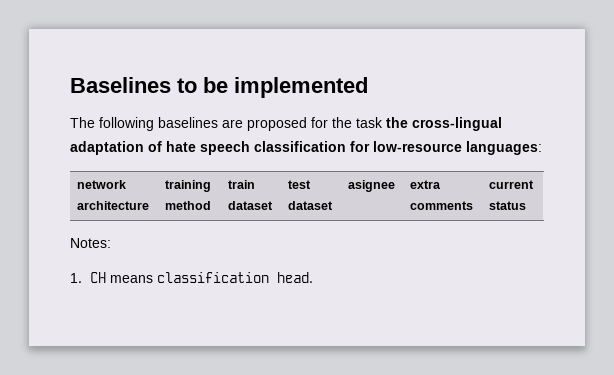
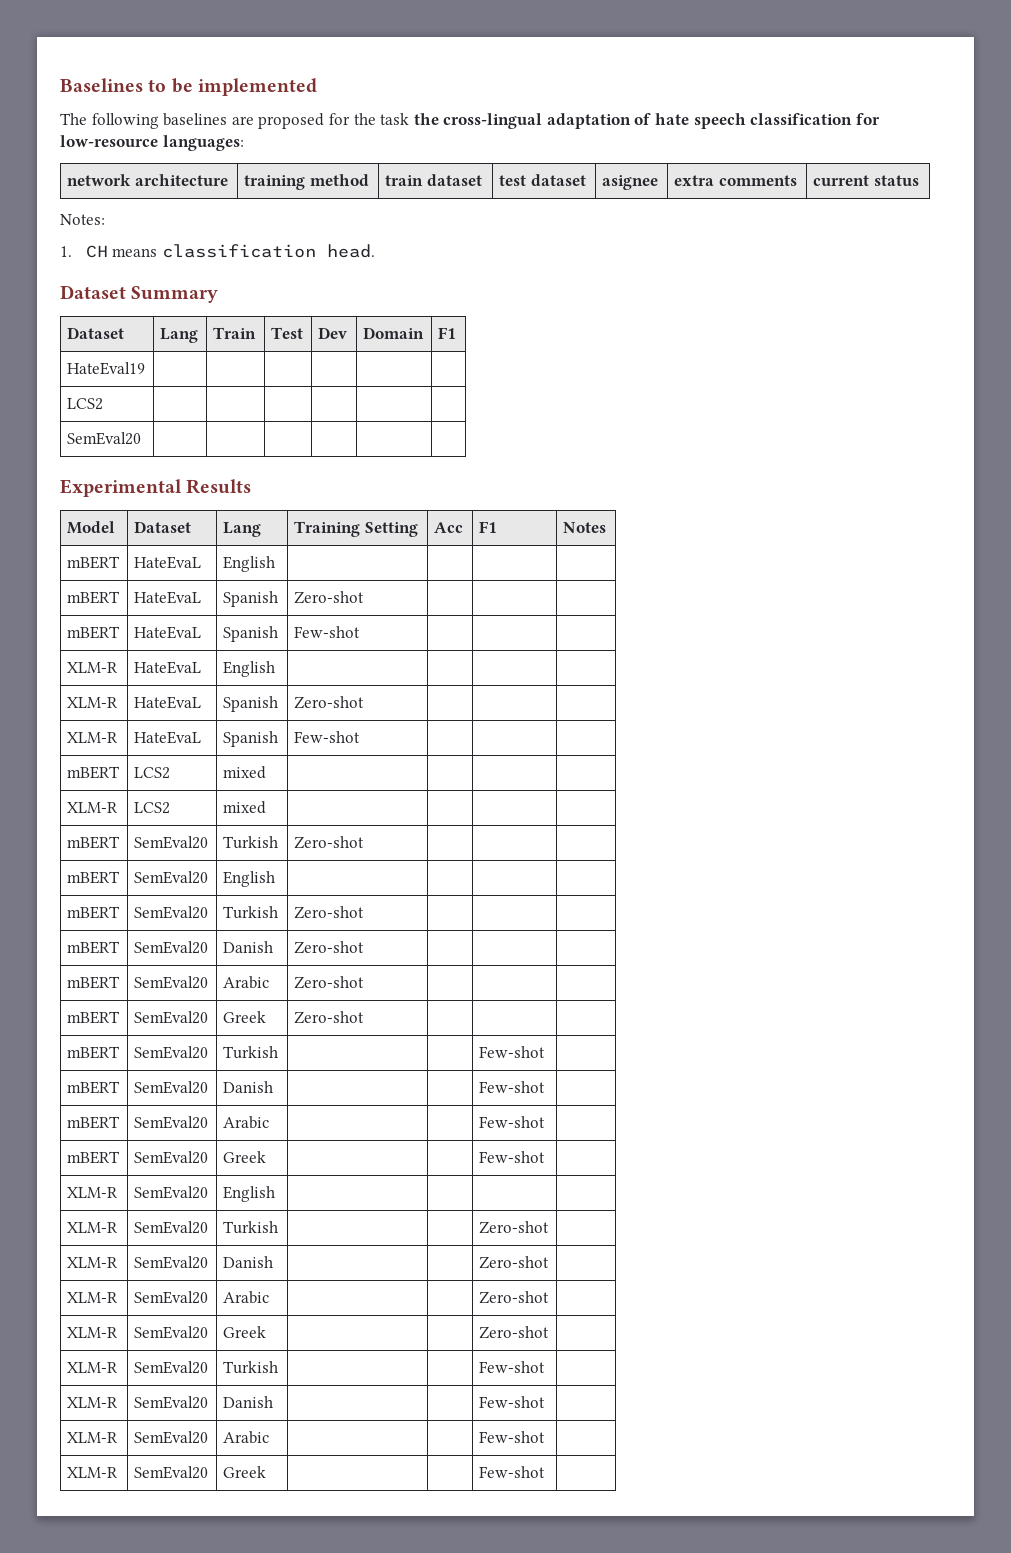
+ Dataset Summary
+ Dataset | Lang | Train | Test | Dev | Domain | F1
+ HateEval19 | | | | | |
+ LCS2 | | | | | |
+ SemEval20 | | | | | |
+ Experimental Results
+ Model | Dataset | Lang | Training Setting | Acc | F1 | Notes
+ mBERT | HateEvaL | English | | | |
+ mBERT | HateEvaL | Spanish | Zero-shot | | |
+ mBERT | HateEvaL | Spanish | Few-shot | | |
+ XLM-R | HateEvaL | English | | | |
+ XLM-R | HateEvaL | Spanish | Zero-shot | | |
+ XLM-R | HateEvaL | Spanish | Few-shot | | |
+ mBERT | LCS2 | mixed | | | |
+ XLM-R | LCS2 | mixed | | | |
+ mBERT | SemEval20 | Turkish | Zero-shot | | |
+ mBERT | SemEval20 | English | | | |
+ mBERT | SemEval20 | Turkish | Zero-shot | | |
+ mBERT | SemEval20 | Danish | Zero-shot | | |
+ mBERT | SemEval20 | Arabic | Zero-shot | | |
+ mBERT | SemEval20 | Greek | Zero-shot | | |
+ mBERT | SemEval20 | Turkish | | | Few-shot |
+ mBERT | SemEval20 | Danish | | | Few-shot |
+ mBERT | SemEval20 | Arabic | | | Few-shot |
+ mBERT | SemEval20 | Greek | | | Few-shot |
+ XLM-R | SemEval20 | English | | | |
+ XLM-R | SemEval20 | Turkish | | | Zero-shot |
+ XLM-R | SemEval20 | Danish | | | Zero-shot |
+ XLM-R | SemEval20 | Arabic | | | Zero-shot |
+ XLM-R | SemEval20 | Greek | | | Zero-shot |
+ XLM-R | SemEval20 | Turkish | | | Few-shot |
+ XLM-R | SemEval20 | Danish | | | Few-shot |
+ XLM-R | SemEval20 | Arabic | | | Few-shot |
+ XLM-R | SemEval20 | Greek | | | Few-shot |

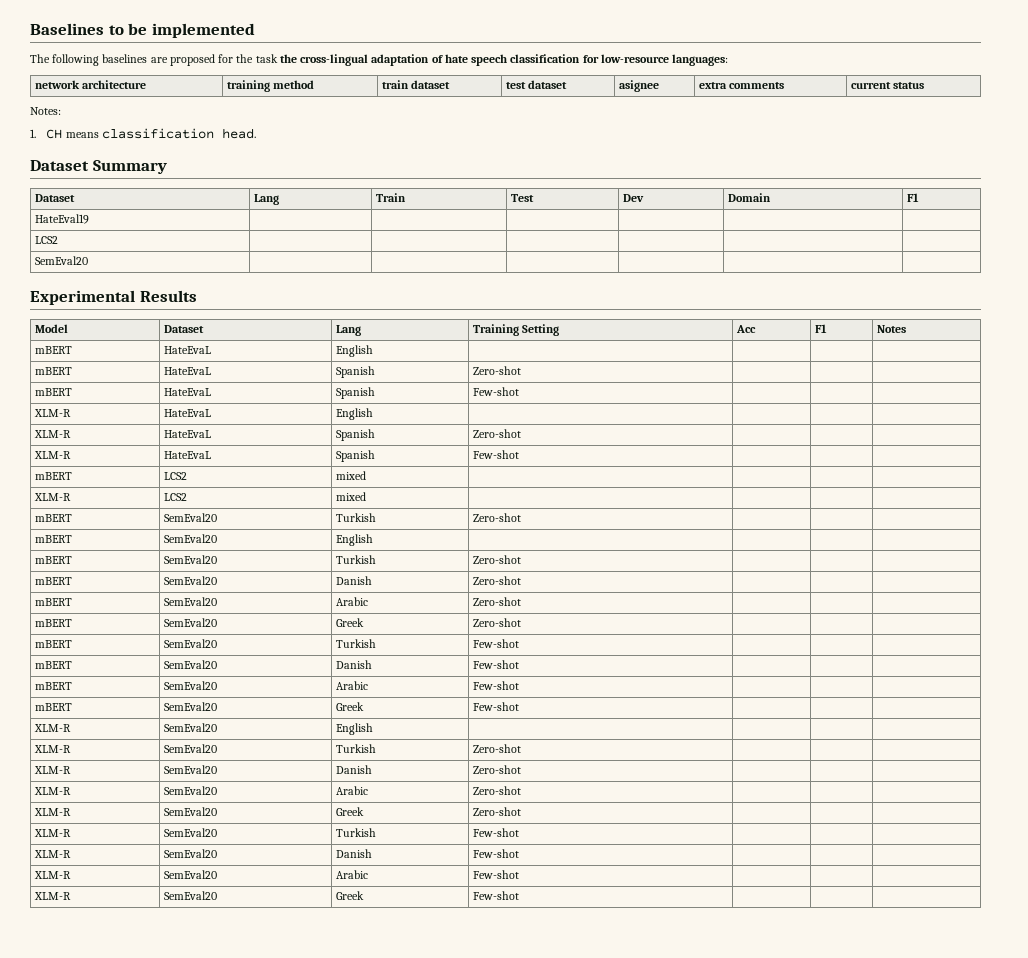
- mBERT | SemEval20 | Turkish | | | Few-shot |
- mBERT | SemEval20 | Danish | | | Few-shot |
- mBERT | SemEval20 | Arabic | | | Few-shot |
- mBERT | SemEval20 | Greek | | | Few-shot |
+ mBERT | SemEval20 | Turkish | Few-shot | | |
+ mBERT | SemEval20 | Danish | Few-shot | | |
+ mBERT | SemEval20 | Arabic | Few-shot | | |
+ mBERT | SemEval20 | Greek | Few-shot | | |
- XLM-R | SemEval20 | Turkish | | | Zero-shot |
- XLM-R | SemEval20 | Danish | | | Zero-shot |
- XLM-R | SemEval20 | Arabic | | | Zero-shot |
- XLM-R | SemEval20 | Greek | | | Zero-shot |
- XLM-R | SemEval20 | Turkish | | | Few-shot |
- XLM-R | SemEval20 | Danish | | | Few-shot |
- XLM-R | SemEval20 | Arabic | | | Few-shot |
- XLM-R | SemEval20 | Greek | | | Few-shot |
+ XLM-R | SemEval20 | Turkish | Zero-shot | | |
+ XLM-R | SemEval20 | Danish | Zero-shot | | |
+ XLM-R | SemEval20 | Arabic | Zero-shot | | |
+ XLM-R | SemEval20 | Greek | Zero-shot | | |
+ XLM-R | SemEval20 | Turkish | Few-shot | | |
+ XLM-R | SemEval20 | Danish | Few-shot | | |
+ XLM-R | SemEval20 | Arabic | Few-shot | | |
+ XLM-R | SemEval20 | Greek | Few-shot | | |

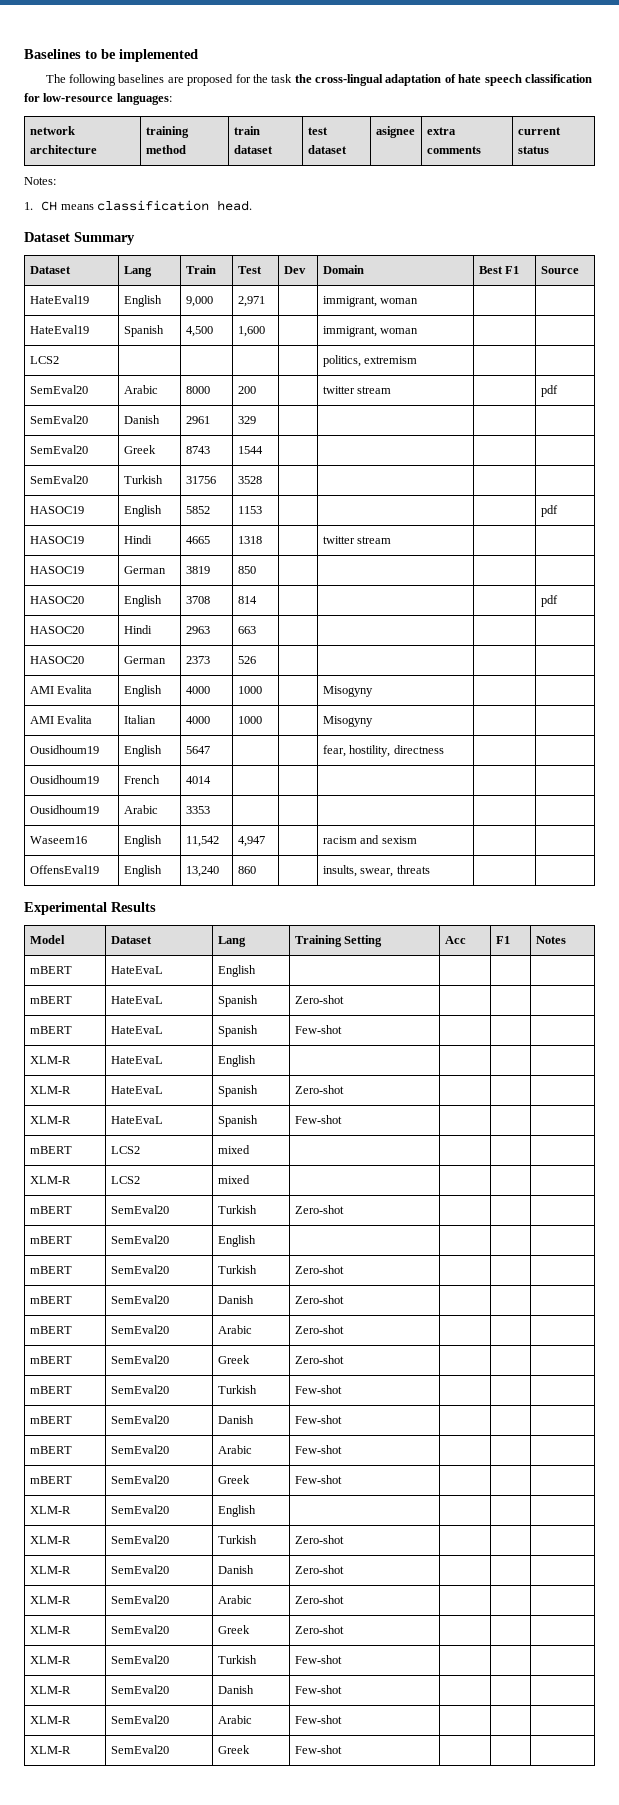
- Dataset | Lang | Train | Test | Dev | Domain | F1
- HateEval19 | | | | | |
+ Dataset | Lang | Train | Test | Dev | Domain | Best F1 | Source
+ HateEval19 | English | 9,000 | 2,971 | | immigrant, woman | |
+ HateEval19 | Spanish | 4,500 | 1,600 | | immigrant, woman | |
- LCS2 | | | | | |
- SemEval20 | | | | | |
+ LCS2 | | | | | politics, extremism | |
+ SemEval20 | Arabic | 8000 | 200 | | twitter stream | | pdf
+ SemEval20 | Danish | 2961 | 329 | | | |
+ SemEval20 | Greek | 8743 | 1544 | | | |
+ SemEval20 | Turkish | 31756 | 3528 | | | |
+ HASOC19 | English | 5852 | 1153 | | | | pdf
+ HASOC19 | Hindi | 4665 | 1318 | | twitter stream | |
+ HASOC19 | German | 3819 | 850 | | | |
+ HASOC20 | English | 3708 | 814 | | | | pdf
+ HASOC20 | Hindi | 2963 | 663 | | | |
+ HASOC20 | German | 2373 | 526 | | | |
+ AMI Evalita | English | 4000 | 1000 | | Misogyny | |
+ AMI Evalita | Italian | 4000 | 1000 | | Misogyny | |
+ Ousidhoum19 | English | 5647 | | | fear, hostility, directness | |
+ Ousidhoum19 | French | 4014 | | | | |
+ Ousidhoum19 | Arabic | 3353 | | | | |
+ Waseem16 | English | 11,542 | 4,947 | | racism and sexism | |
+ OffensEval19 | English | 13,240 | 860 | | insults, swear, threats | |

